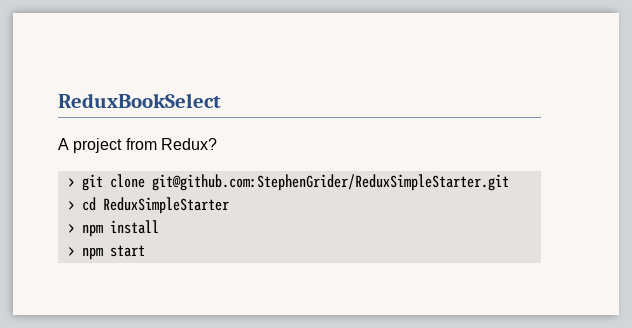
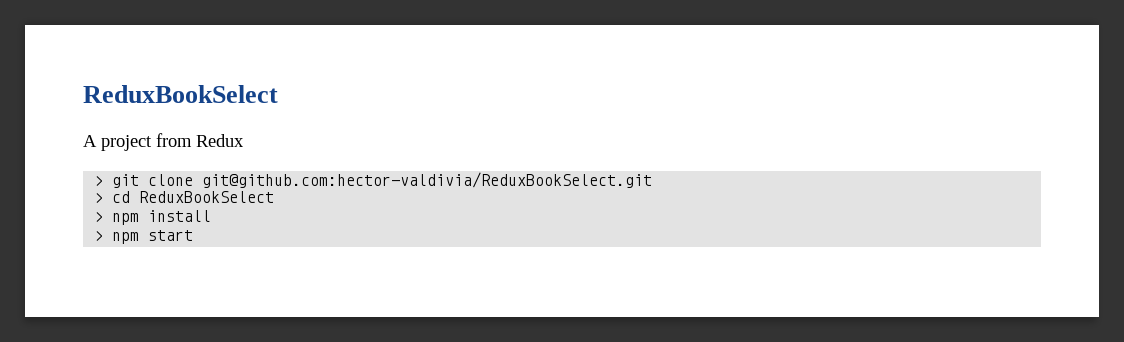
- A project from Redux?
+ A project from Redux
- > git clone git@github.com:StephenGrider/ReduxSimpleStarter.git
+ > git clone git@github.com:hector-valdivia/ReduxBookSelect.git
- > cd ReduxSimpleStarter
+ > cd ReduxBookSelect

